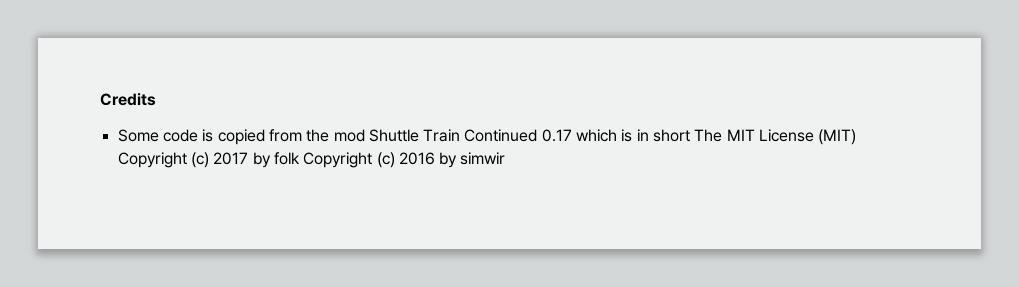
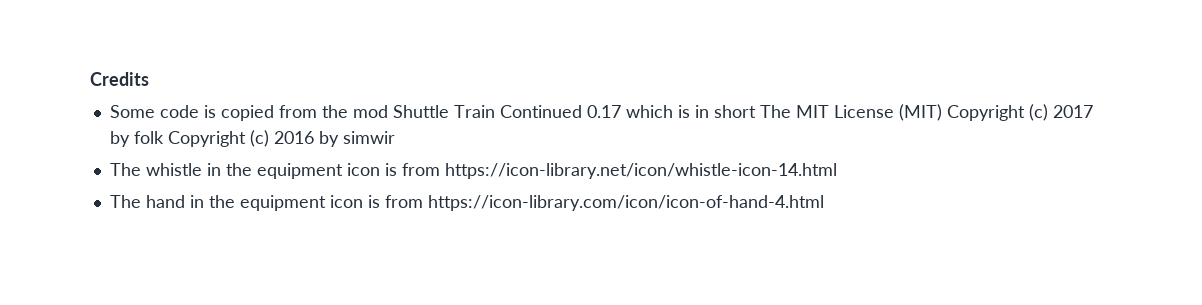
+ The whistle in the equipment icon is from https://icon-library.net/icon/whistle-icon-14.html
+ The hand in the equipment icon is from https://icon-library.com/icon/icon-of-hand-4.html

